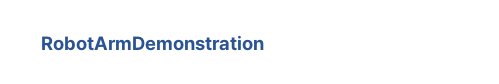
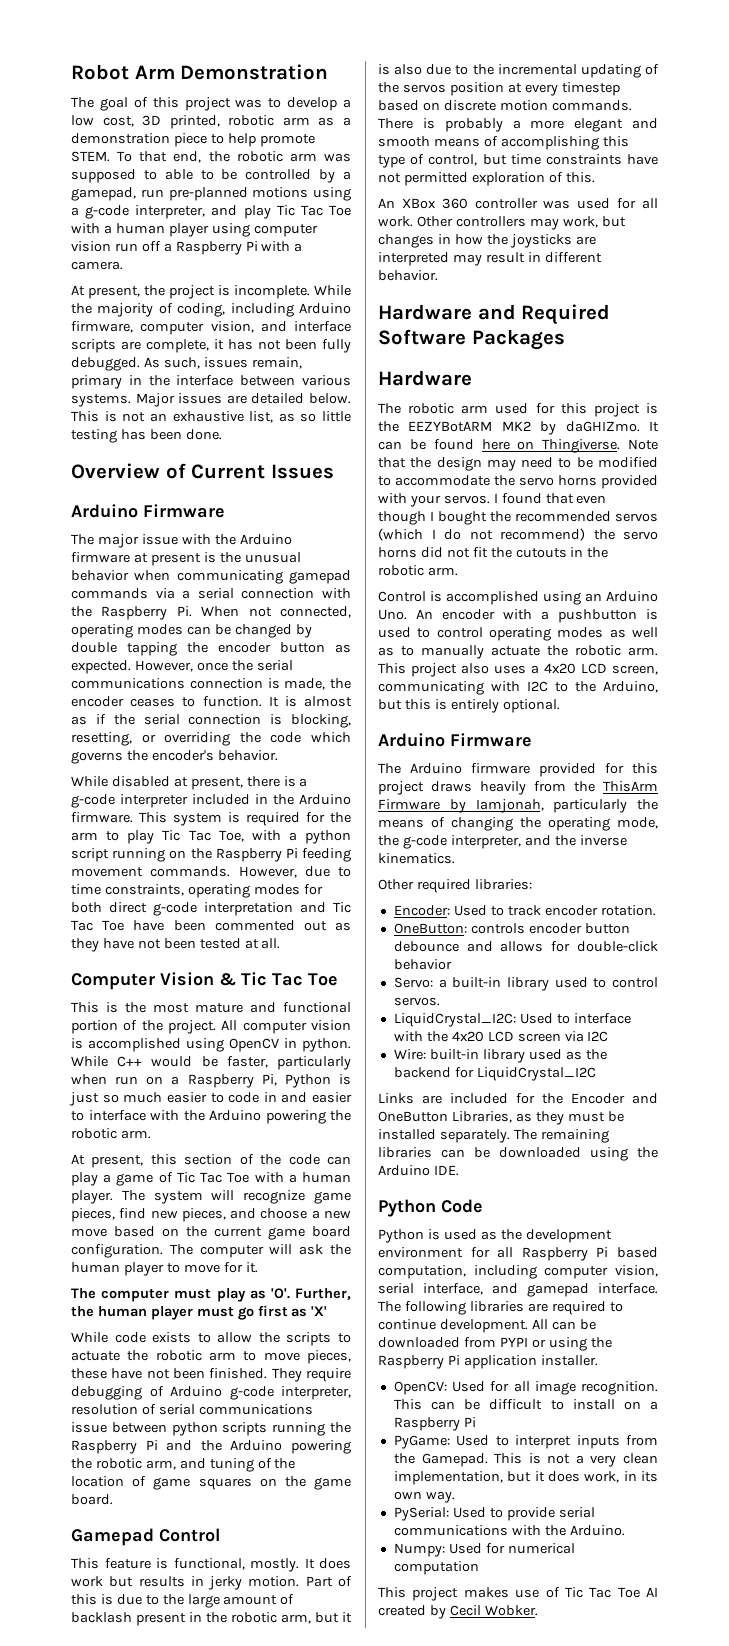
- RobotArmDemonstration
+ Robot Arm Demonstration
+ The goal of this project was to develop a low cost, 3D printed, robotic arm as a demonstration piece to help promote STEM. To that end, the robotic arm was supposed to able to be controlled by a gamepad, run pre-planned motions using a g-code interpreter, and play Tic Tac Toe with a human player using computer vision run off a Raspberry Pi with a camera.
+ At present, the project is incomplete. While the majority of coding, including Arduino firmware, computer vision, and interface scripts are complete, it has not been fully debugged. As such, issues remain, primary in the interface between various systems. Major issues are detailed below. This is not an exhaustive list, as so little testing has been done.
+ Overview of Current Issues
+ Arduino Firmware
+ The major issue with the Arduino firmware at present is the unusual behavior when communicating gamepad commands via a serial connection with the Raspberry Pi. When not connected, operating modes can be changed by double tapping the encoder button as expected. However, once the serial communications connection is made, the encoder ceases to function. It is almost as if the serial connection is blocking, resetting, or overriding the code which governs the encoder's behavior.
+ While disabled at present, there is a g-code interpreter included in the Arduino firmware. This system is required for the arm to play Tic Tac Toe, with a python script running on the Raspberry Pi feeding movement commands. However, due to time constraints, operating modes for both direct g-code interpretation and Tic Tac Toe have been commented out as they have not been tested at all.
+ Computer Vision & Tic Tac Toe
+ This is the most mature and functional portion of the project. All computer vision is accomplished using OpenCV in python. While C++ would be faster, particularly when run on a Raspberry Pi, Python is just so much easier to code in and easier to interface with the Arduino powering the robotic arm.
+ At present, this section of the code can play a game of Tic Tac Toe with a human player. The system will recognize game pieces, find new pieces, and choose a new move based on the current game board configuration. The computer will ask the human player to move for it.
+ The computer must play as 'O'. Further, the human player must go first as 'X'
+ While code exists to allow the scripts to actuate the robotic arm to move pieces, these have not been finished. They require debugging of Arduino g-code interpreter, resolution of serial communications issue between python scripts running the Raspberry Pi and the Arduino powering the robotic arm, and tuning of the location of game squares on the game board.
+ Gamepad Control
+ This feature is functional, mostly. It does work but results in jerky motion. Part of this is due to the large amount of backlash present in the robotic arm, but it is also due to the incremental updating of the servos position at every timestep based on discrete motion commands. There is probably a more elegant and smooth means of accomplishing this type of control, but time constraints have not permitted exploration of this.
+ An XBox 360 controller was used for all work. Other controllers may work, but changes in how the joysticks are interpreted may result in different behavior.
+ Hardware and Required Software Packages
+ Hardware
+ The robotic arm used for this project is the EEZYBotARM MK2 by daGHIZmo. It can be found here on Thingiverse. Note that the design may need to be modified to accommodate the servo horns provided with your servos. I found that even though I bought the recommended servos (which I do not recommend) the servo horns did not fit the cutouts in the robotic arm.
+ Control is accomplished using an Arduino Uno. An encoder with a pushbutton is used to control operating modes as well as to manually actuate the robotic arm. This project also uses a 4x20 LCD screen, communicating with I2C to the Arduino, but this is entirely optional.
+ Arduino Firmware
+ The Arduino firmware provided for this project draws heavily from the ThisArm Firmware by Iamjonah, particularly the means of changing the operating mode, the g-code interpreter, and the inverse kinematics.
+ Other required libraries:
+ Encoder: Used to track encoder rotation.
+ OneButton: controls encoder button debounce and allows for double-click behavior
+ Servo: a built-in library used to control servos.
+ LiquidCrystal_I2C: Used to interface with the 4x20 LCD screen via I2C
+ Wire: built-in library used as the backend for LiquidCrystal_I2C
+ Links are included for the Encoder and OneButton Libraries, as they must be installed separately. The remaining libraries can be downloaded using the Arduino IDE.
+ Python Code
+ Python is used as the development environment for all Raspberry Pi based computation, including computer vision, serial interface, and gamepad interface. The following libraries are required to continue development. All can be downloaded from PYPI or using the Raspberry Pi application installer.
+ OpenCV: Used for all image recognition. This can be difficult to install on a Raspberry Pi
+ PyGame: Used to interpret inputs from the Gamepad. This is not a very clean implementation, but it does work, in its own way.
+ PySerial: Used to provide serial communications with the Arduino.
+ Numpy: Used for numerical computation
+ This project makes use of Tic Tac Toe AI created by Cecil Wobker.

